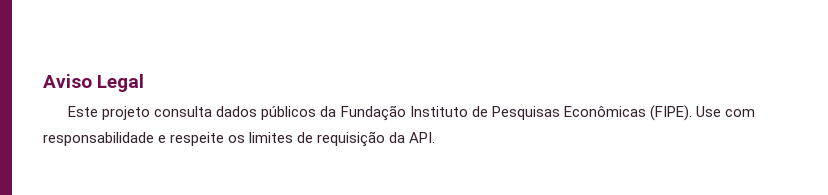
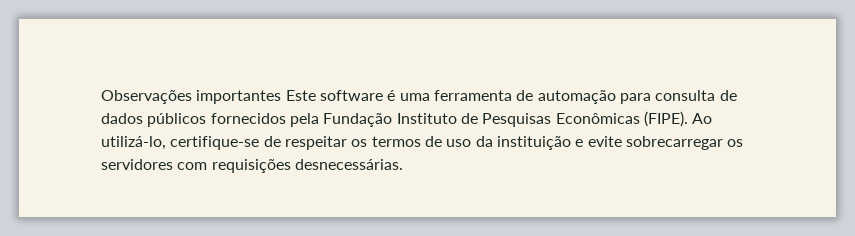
- Aviso Legal
- Este projeto consulta dados públicos da Fundação Instituto de Pesquisas Econômicas (FIPE).
+ Observações importantes Este software é uma ferramenta de automação para consulta de dados públicos fornecidos pela Fundação Instituto de Pesquisas Econômicas (FIPE).
- Use com responsabilidade e respeite os limites de requisição da API.
+ Ao utilizá-lo, certifique-se de respeitar os termos de uso da instituição e evite sobrecarregar os servidores com requisições desnecessárias.

